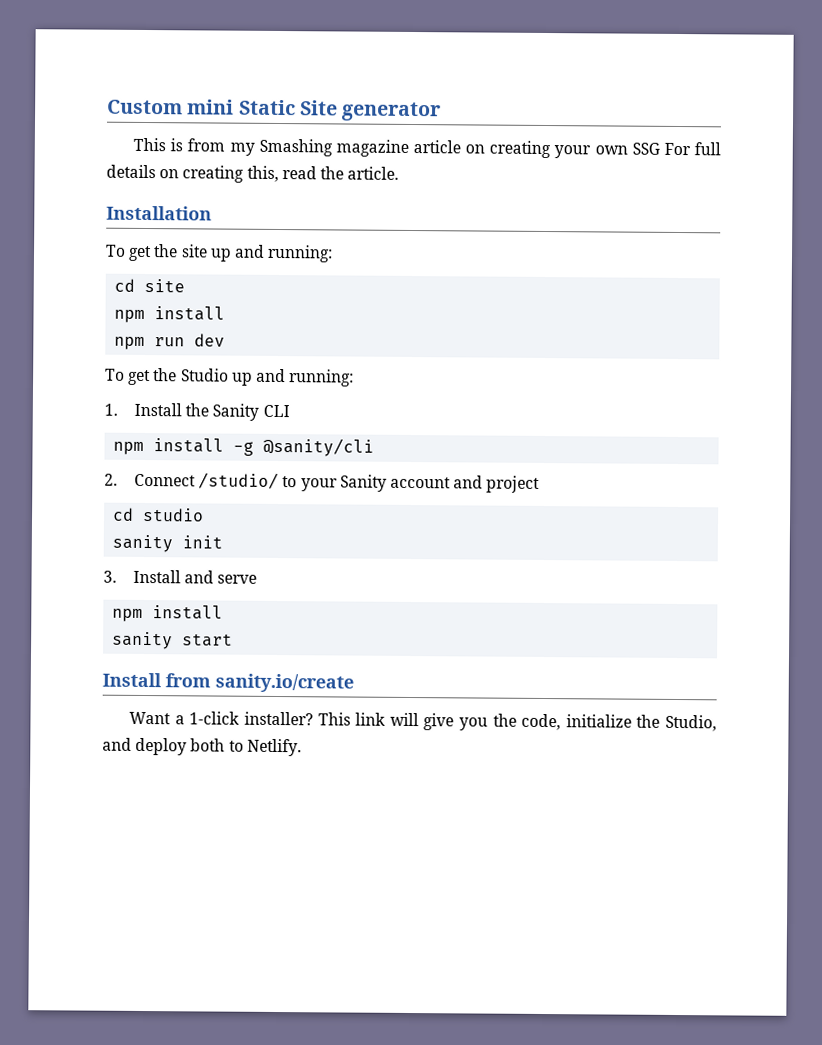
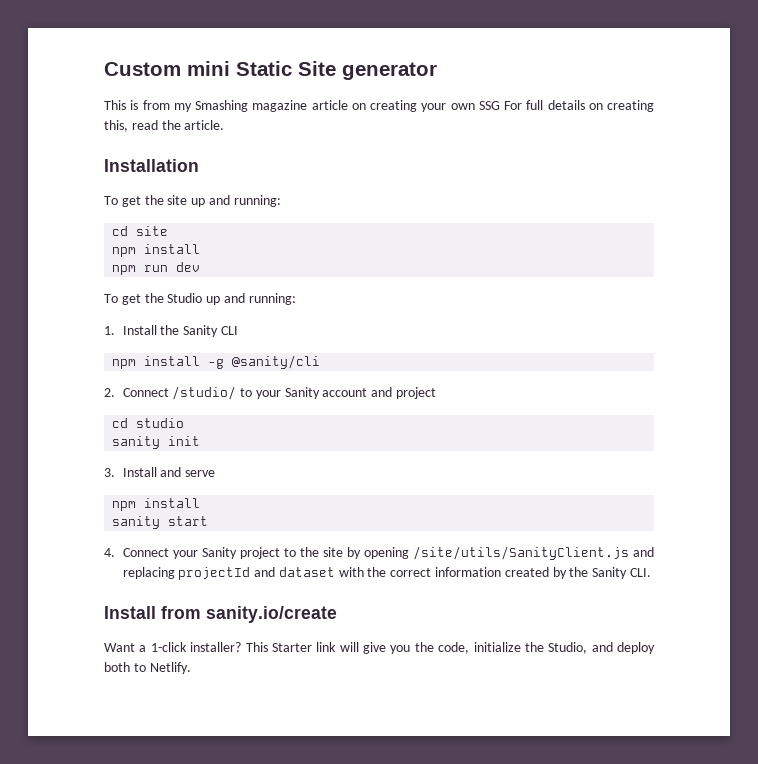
+ 4. Connect your Sanity project to the site by opening /site/utils/SanityClient.js and replacing projectId and dataset with the correct information created by the Sanity CLI.
- This link will give you the code, initialize the Studio, and deploy both to Netlify.
+ This Starter link will give you the code, initialize the Studio, and deploy both to Netlify.

